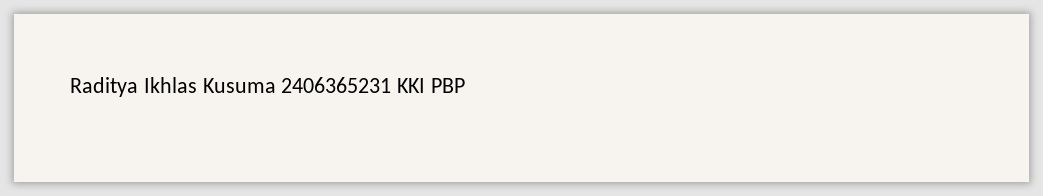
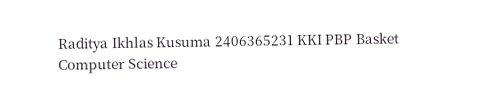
- Raditya Ikhlas Kusuma 2406365231 KKI PBP
+ Raditya Ikhlas Kusuma 2406365231 KKI PBP Basket Computer Science

